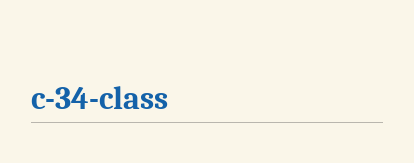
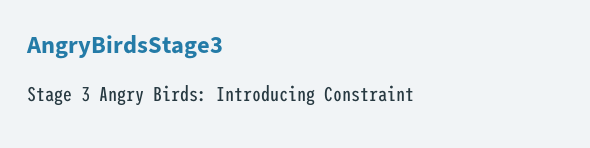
- c-34-class
+ AngryBirdsStage3
+ Stage 3 Angry Birds: Introducing Constraint

